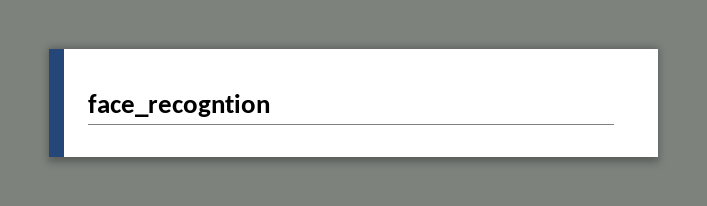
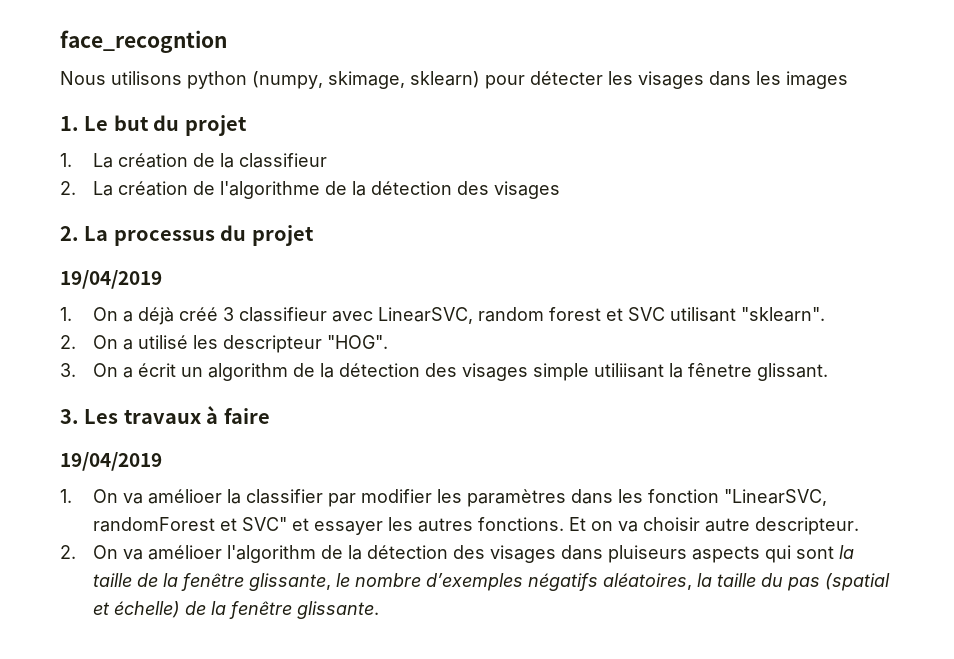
+ Nous utilisons python (numpy, skimage, sklearn) pour détecter les visages dans les images
+ 1. Le but du projet
+ 1. La création de la classifieur
+ 2. La création de l'algorithme de la détection des visages
+ 2. La processus du projet
+ 19/04/2019
+ 1. On a déjà créé 3 classifieur avec LinearSVC, random forest et SVC utilisant "sklearn".
+ 2. On a utilisé les descripteur "HOG".
+ 3. On a écrit un algorithm de la détection des visages simple utiliisant la fênetre glissant.
+ 3. Les travaux à faire
+ 19/04/2019
+ 1. On va amélioer la classifier par modifier les paramètres dans les fonction "LinearSVC, randomForest et SVC" et essayer les autres fonctions. Et on va choisir autre descripteur.
+ 2. On va amélioer l'algorithm de la détection des visages dans pluiseurs aspects qui sont la taille de la fenêtre glissante, le nombre d’exemples négatifs aléatoires, la taille du pas (spatial et échelle) de la fenêtre glissante.

